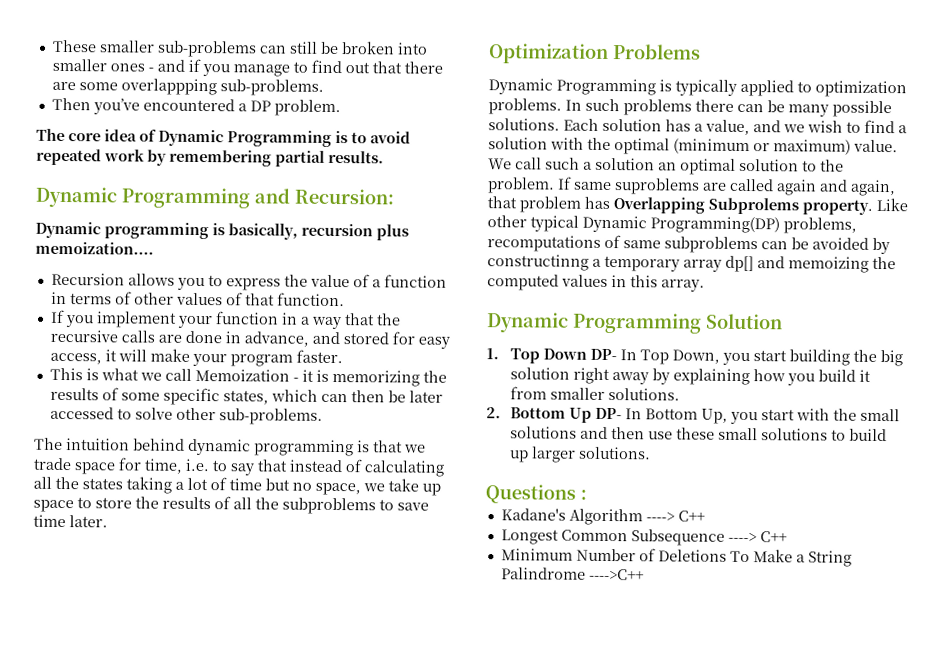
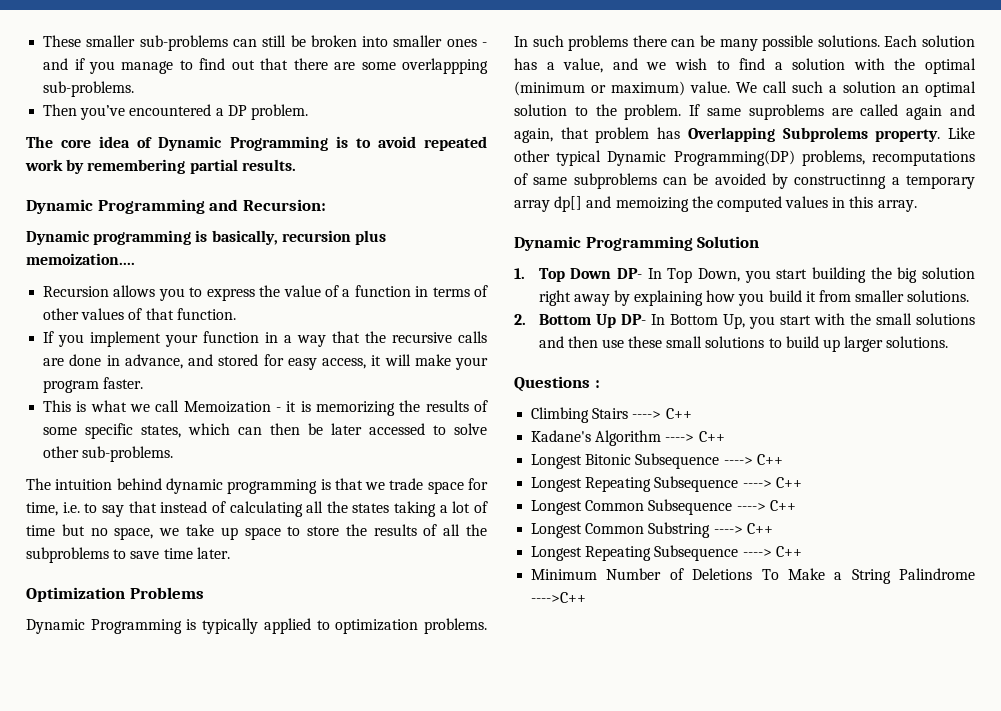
+ Climbing Stairs ----> C++
+ Longest Bitonic Subsequence ----> C++
+ Longest Repeating Subsequence ----> C++
+ Longest Common Substring ----> C++
+ Longest Repeating Subsequence ----> C++

